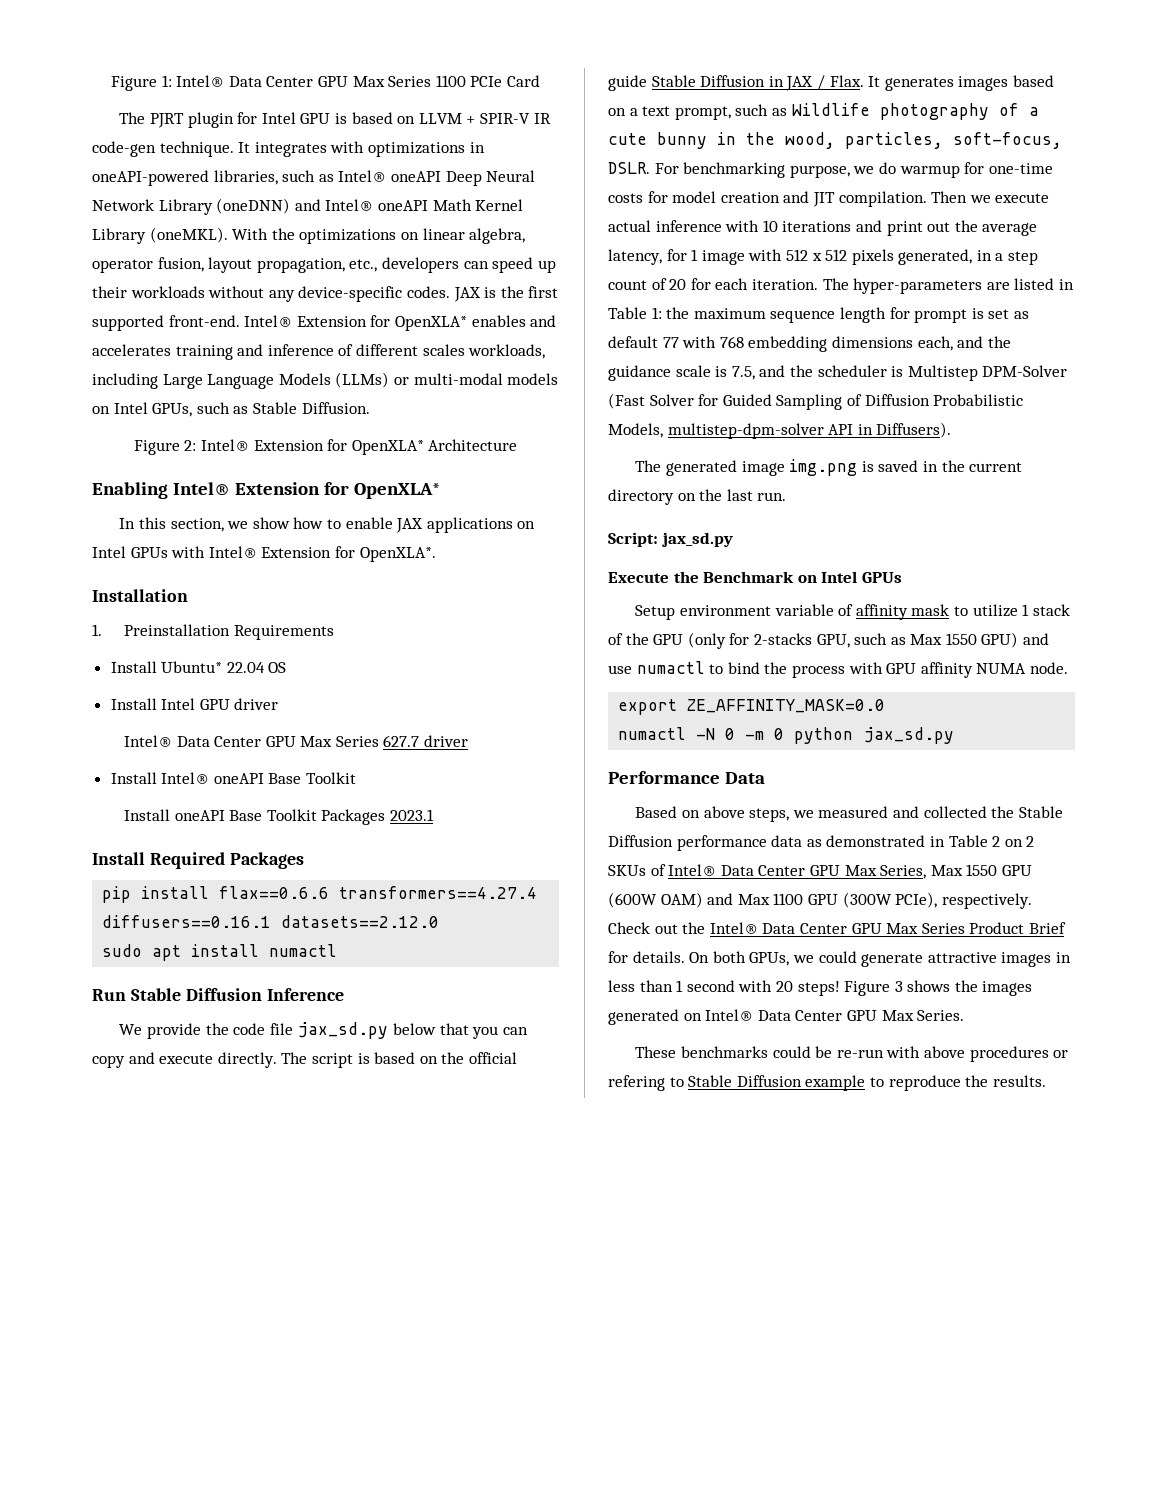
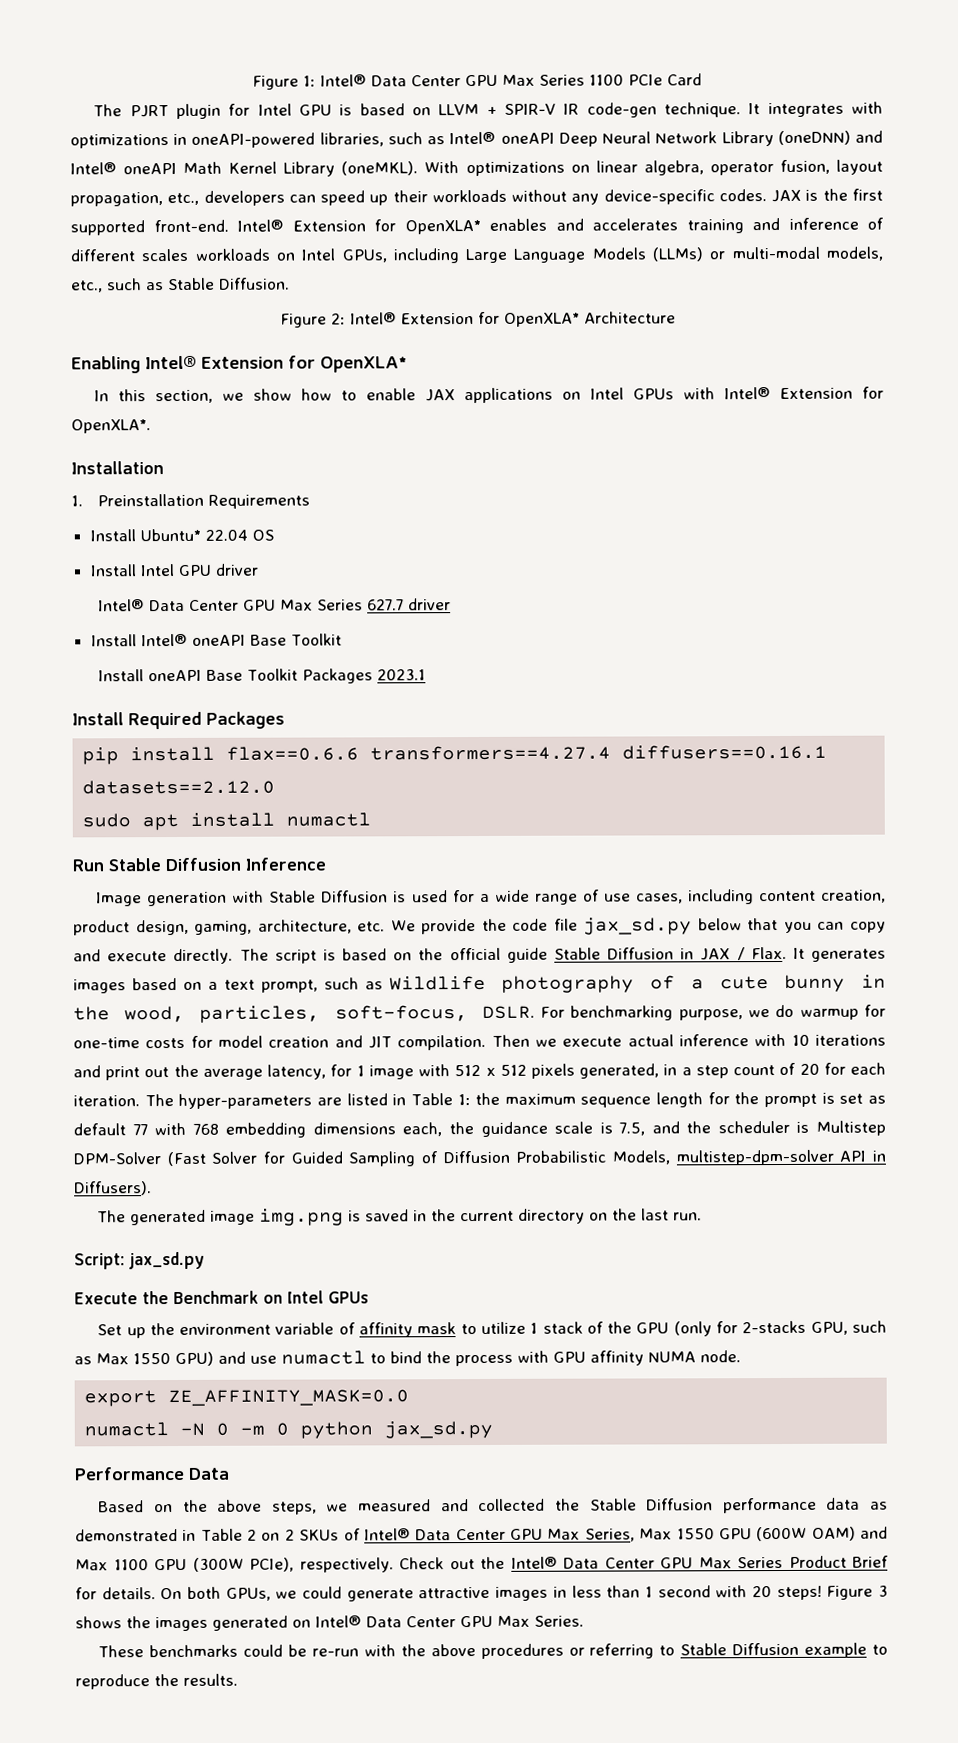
- With the optimizations on linear algebra, operator fusion, layout propagation, etc., developers can speed up their workloads without any device-specific codes.
+ With optimizations on linear algebra, operator fusion, layout propagation, etc., developers can speed up their workloads without any device-specific codes.
- Intel® Extension for OpenXLA* enables and accelerates training and inference of different scales workloads, including Large Language Models (LLMs) or multi-modal models on Intel GPUs, such as Stable Diffusion.
+ Intel® Extension for OpenXLA* enables and accelerates training and inference of different scales workloads on Intel GPUs, including Large Language Models (LLMs) or multi-modal models, etc., such as Stable Diffusion.
- We provide the code file jax_sd.py below that you can copy and execute directly.
+ Image generation with Stable Diffusion is used for a wide range of use cases, including content creation, product design, gaming, architecture, etc. We provide the code file jax_sd.py below that you can copy and execute directly.
- The hyper-parameters are listed in Table 1: the maximum sequence length for prompt is set as default 77 with 768 embedding dimensions each, and the guidance scale is 7.5, and the scheduler is Multistep DPM-Solver (Fast Solver for Guided Sampling of Diffusion Probabilistic Models, multistep-dpm-solver API in Diffusers).
+ The hyper-parameters are listed in Table 1: the maximum sequence length for the prompt is set as default 77 with 768 embedding dimensions each, the guidance scale is 7.5, and the scheduler is Multistep DPM-Solver (Fast Solver for Guided Sampling of Diffusion Probabilistic Models, multistep-dpm-solver API in Diffusers).
- Setup environment variable of affinity mask to utilize 1 stack of the GPU (only for 2-stacks GPU, such as Max 1550 GPU) and use numactl to bind the process with GPU affinity NUMA node.
+ Set up the environment variable of affinity mask to utilize 1 stack of the GPU (only for 2-stacks GPU, such as Max 1550 GPU) and use numactl to bind the process with GPU affinity NUMA node.
- Based on above steps, we measured and collected the Stable Diffusion performance data as demonstrated in Table 2 on 2 SKUs of Intel® Data Center GPU Max Series, Max 1550 GPU (600W OAM) and Max 1100 GPU (300W PCIe), respectively.
+ Based on the above steps, we measured and collected the Stable Diffusion performance data as demonstrated in Table 2 on 2 SKUs of Intel® Data Center GPU Max Series, Max 1550 GPU (600W OAM) and Max 1100 GPU (300W PCIe), respectively.
- These benchmarks could be re-run with above procedures or refering to Stable Diffusion example to reproduce the results.
+ These benchmarks could be re-run with the above procedures or referring to Stable Diffusion example to reproduce the results.

